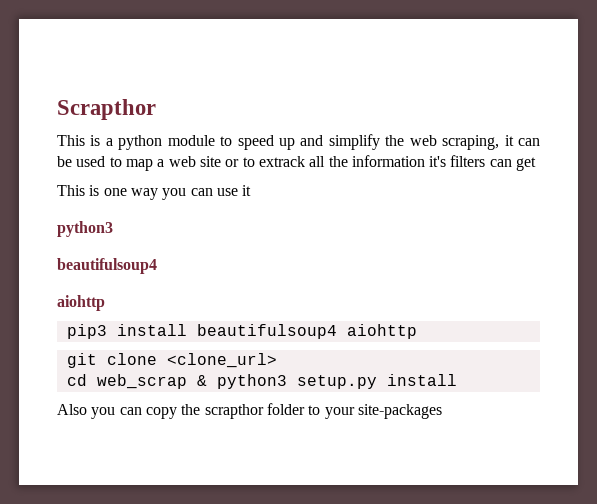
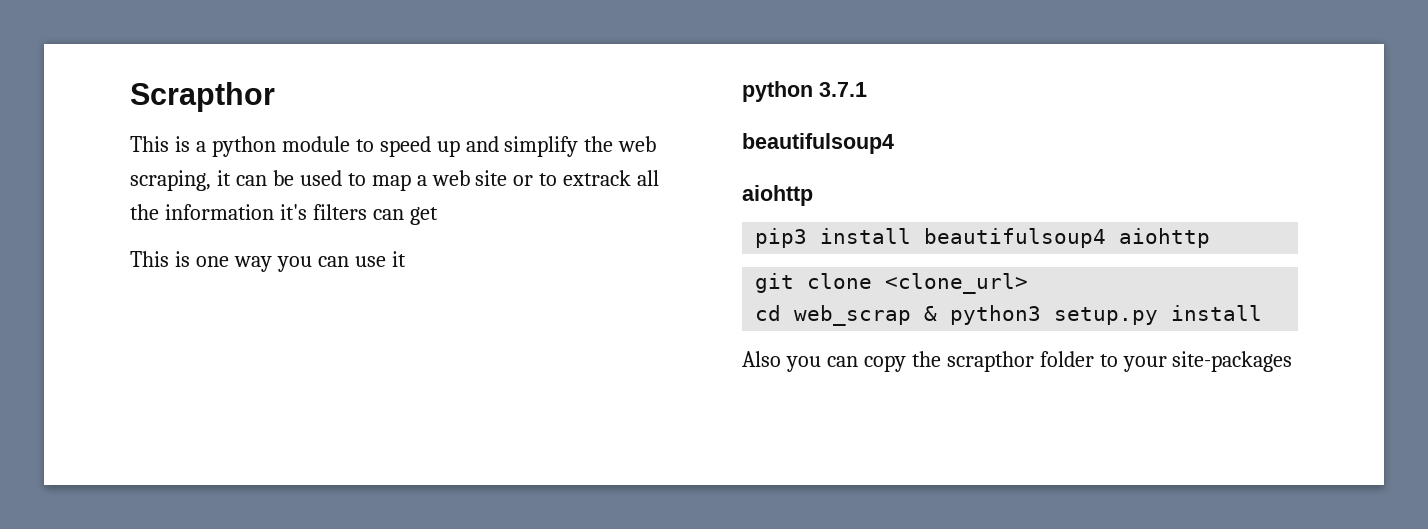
  This is one way you can use it
- python3
+ python 3.7.1

